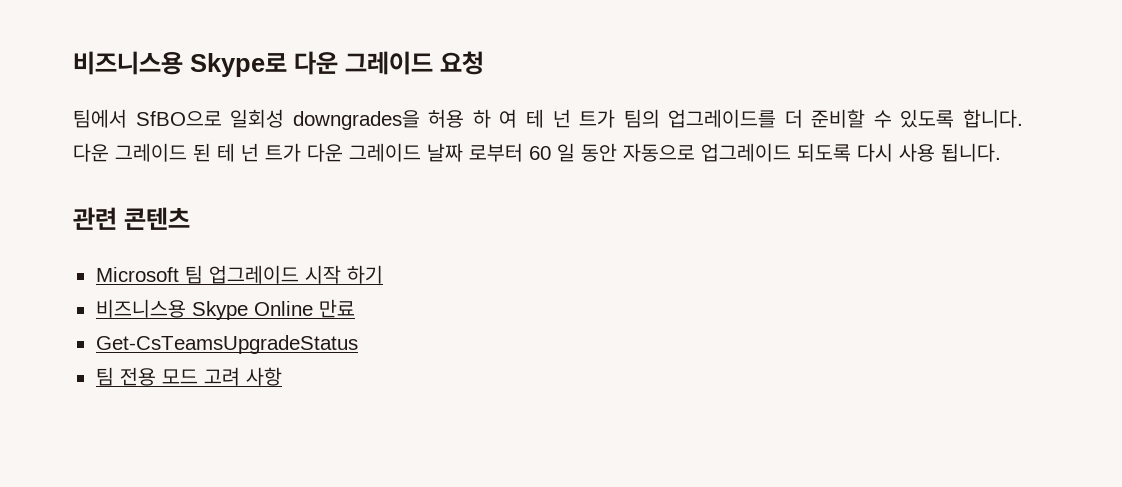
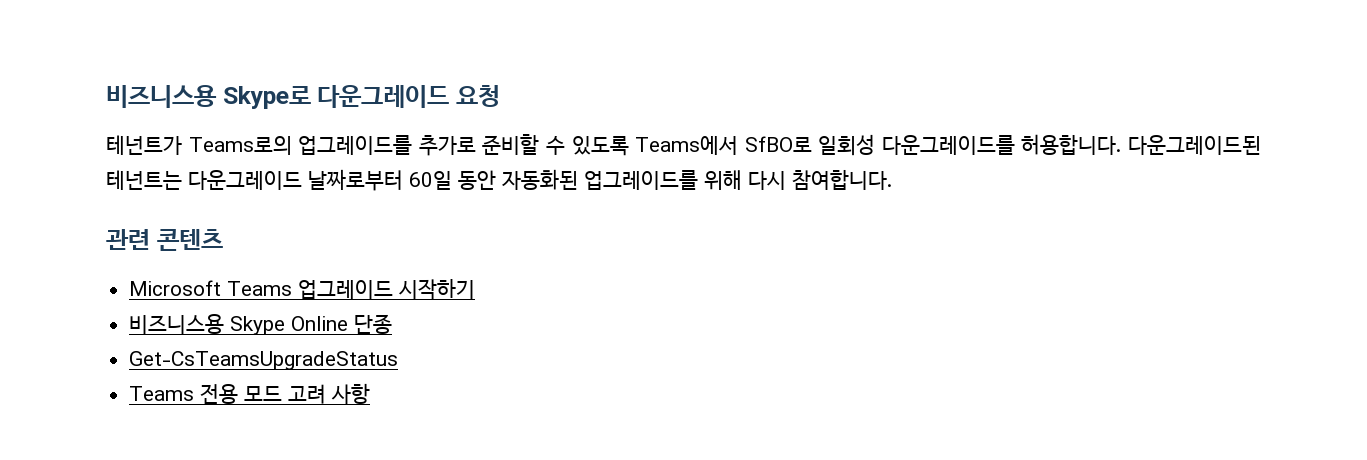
- 비즈니스용 Skype로 다운 그레이드 요청
+ 비즈니스용 Skype로 다운그레이드 요청
- 팀에서 SfBO으로 일회성 downgrades을 허용 하 여 테 넌 트가 팀의 업그레이드를 더 준비할 수 있도록 합니다. 다운 그레이드 된 테 넌 트가 다운 그레이드 날짜 로부터 60 일 동안 자동으로 업그레이드 되도록 다시 사용 됩니다.
+ 테넌트가 Teams로의 업그레이드를 추가로 준비할 수 있도록 Teams에서 SfBO로 일회성 다운그레이드를 허용합니다. 다운그레이드된 테넌트는 다운그레이드 날짜로부터 60일 동안 자동화된 업그레이드를 위해 다시 참여합니다.
- Microsoft 팀 업그레이드 시작 하기
+ Microsoft Teams 업그레이드 시작하기
- 비즈니스용 Skype Online 만료
+ 비즈니스용 Skype Online 단종
- 팀 전용 모드 고려 사항
+ Teams 전용 모드 고려 사항

